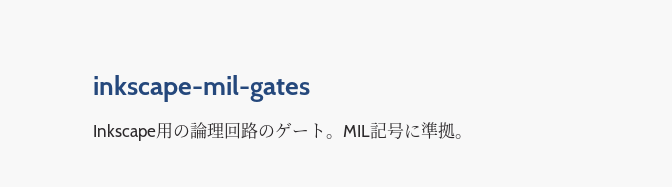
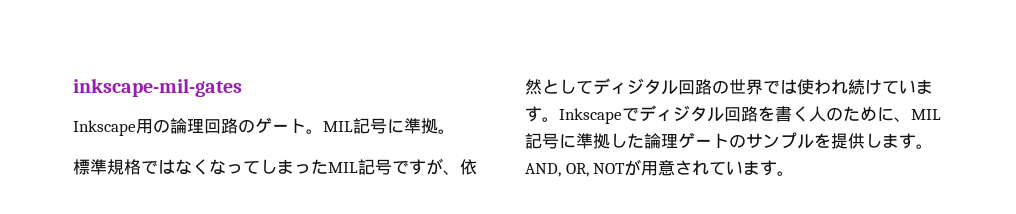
+ 標準規格ではなくなってしまったMIL記号ですが、依然としてディジタル回路の世界では使われ続けています。Inkscapeでディジタル回路を書く人のために、MIL記号に準拠した論理ゲートのサンプルを提供します。AND, OR, NOTが用意されています。

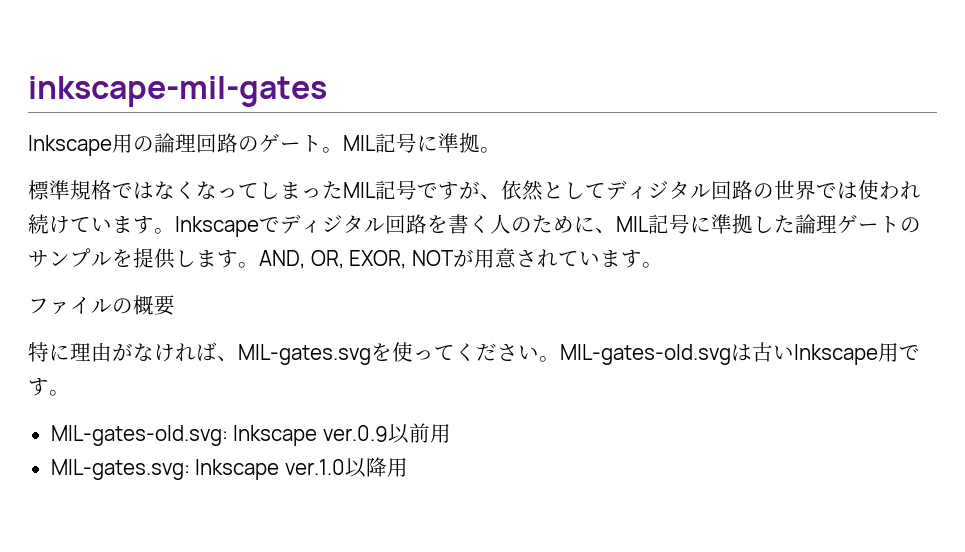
- AND, OR, NOTが用意されています。
+ AND, OR, EXOR, NOTが用意されています。
+ ファイルの概要
+ 特に理由がなければ、MIL-gates.svgを使ってください。MIL-gates-old.svgは古いInkscape用です。
+ MIL-gates-old.svg: Inkscape ver.0.9以前用
+ MIL-gates.svg: Inkscape ver.1.0以降用

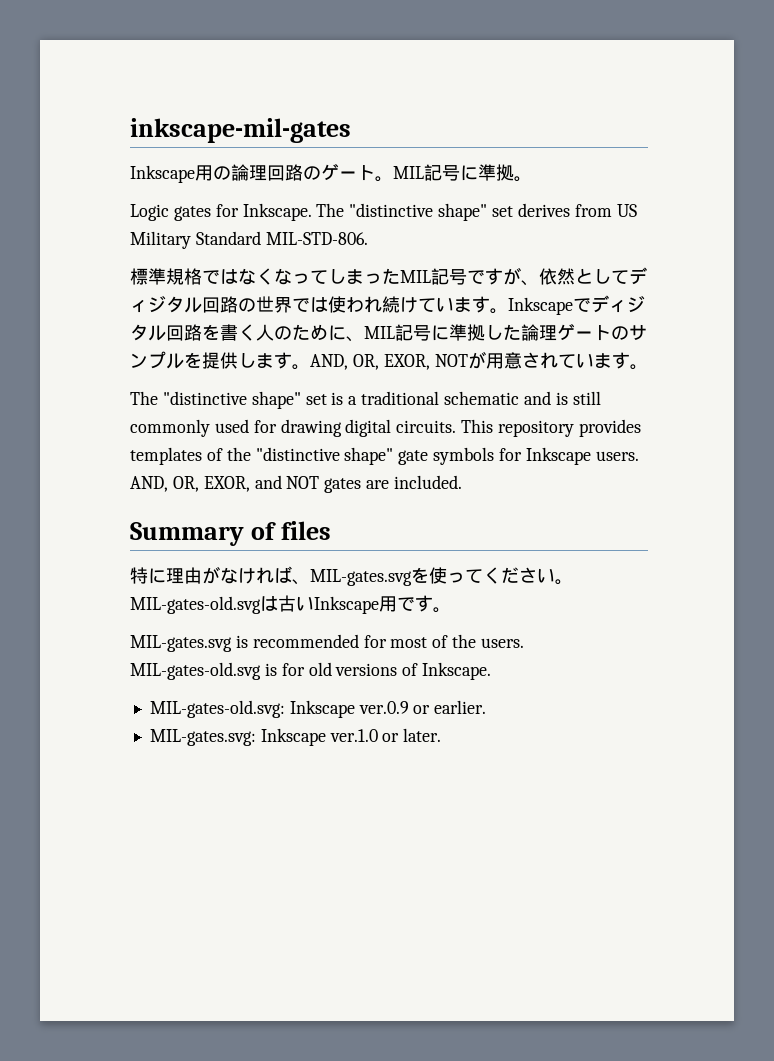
+ Logic gates for Inkscape. The "distinctive shape" set derives from US Military Standard MIL-STD-806.
- ファイルの概要
+ The "distinctive shape" set is a traditional schematic and is still commonly used for drawing digital circuits. This repository provides templates of the "distinctive shape" gate symbols for Inkscape users. AND, OR, EXOR, and NOT gates are included.
+ Summary of files
+ MIL-gates.svg is recommended for most of the users. MIL-gates-old.svg is for old versions of Inkscape.
- MIL-gates-old.svg: Inkscape ver.0.9以前用
+ MIL-gates-old.svg: Inkscape ver.0.9 or earlier.
- MIL-gates.svg: Inkscape ver.1.0以降用
+ MIL-gates.svg: Inkscape ver.1.0 or later.

